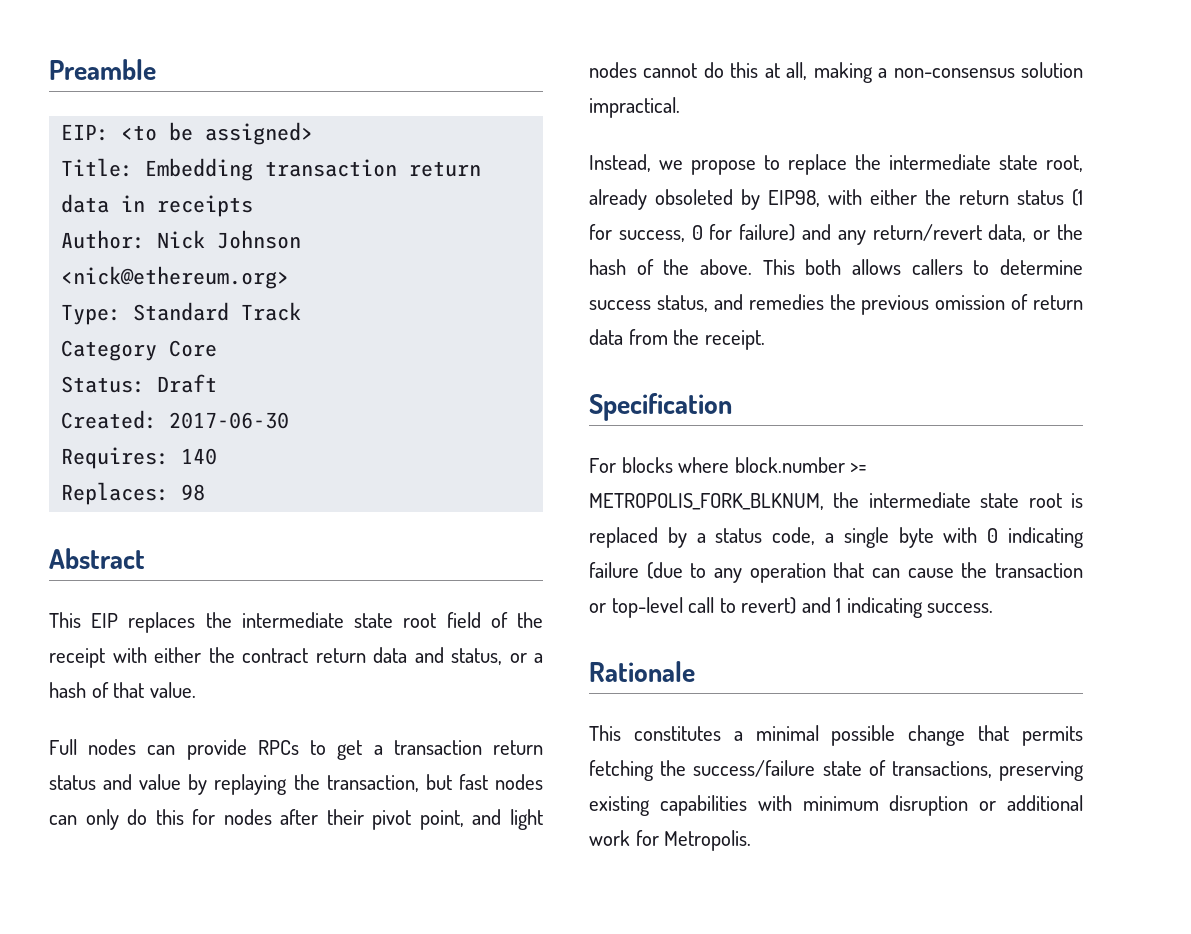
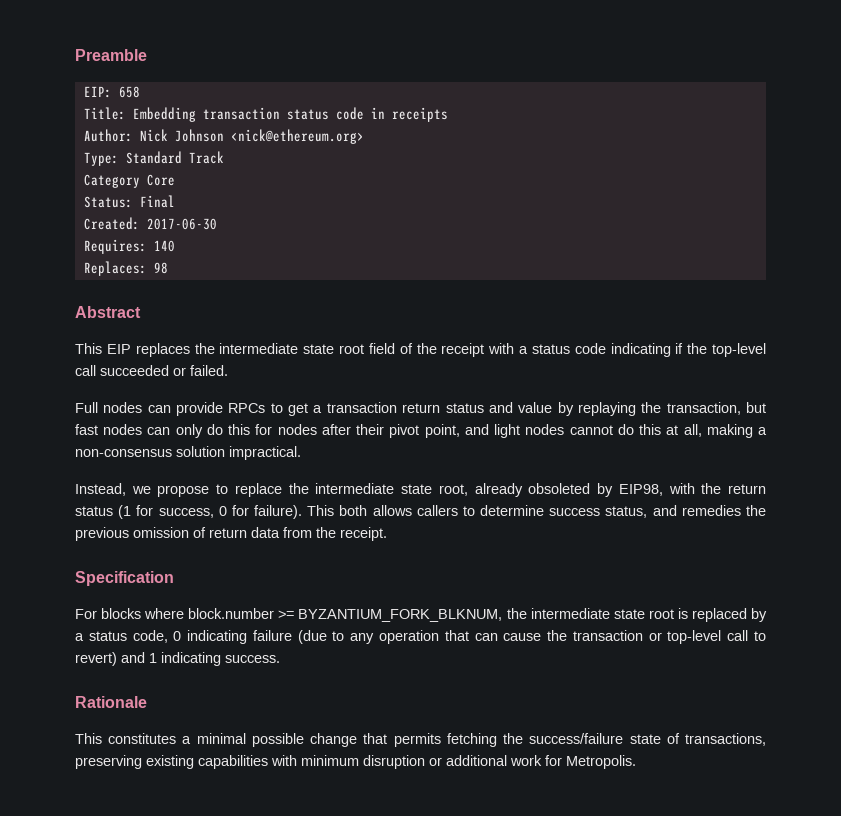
- EIP: <to be assigned>
+ EIP: 658
- Title: Embedding transaction return data in receipts
+ Title: Embedding transaction status code in receipts
- Status: Draft
+ Status: Final
- This EIP replaces the intermediate state root field of the receipt with either the contract return data and status, or a hash of that value.
+ This EIP replaces the intermediate state root field of the receipt with a status code indicating if the top-level call succeeded or failed.
- Instead, we propose to replace the intermediate state root, already obsoleted by EIP98, with either the return status (1 for success, 0 for failure) and any return/revert data, or the hash of the above.
+ Instead, we propose to replace the intermediate state root, already obsoleted by EIP98, with the return status (1 for success, 0 for failure).
- For blocks where block.number >= METROPOLIS_FORK_BLKNUM, the intermediate state root is replaced by a status code, a single byte with 0 indicating failure (due to any operation that can cause the transaction or top-level call to revert) and 1 indicating success.
+ For blocks where block.number >= BYZANTIUM_FORK_BLKNUM, the intermediate state root is replaced by a status code, 0 indicating failure (due to any operation that can cause the transaction or top-level call to revert) and 1 indicating success.

